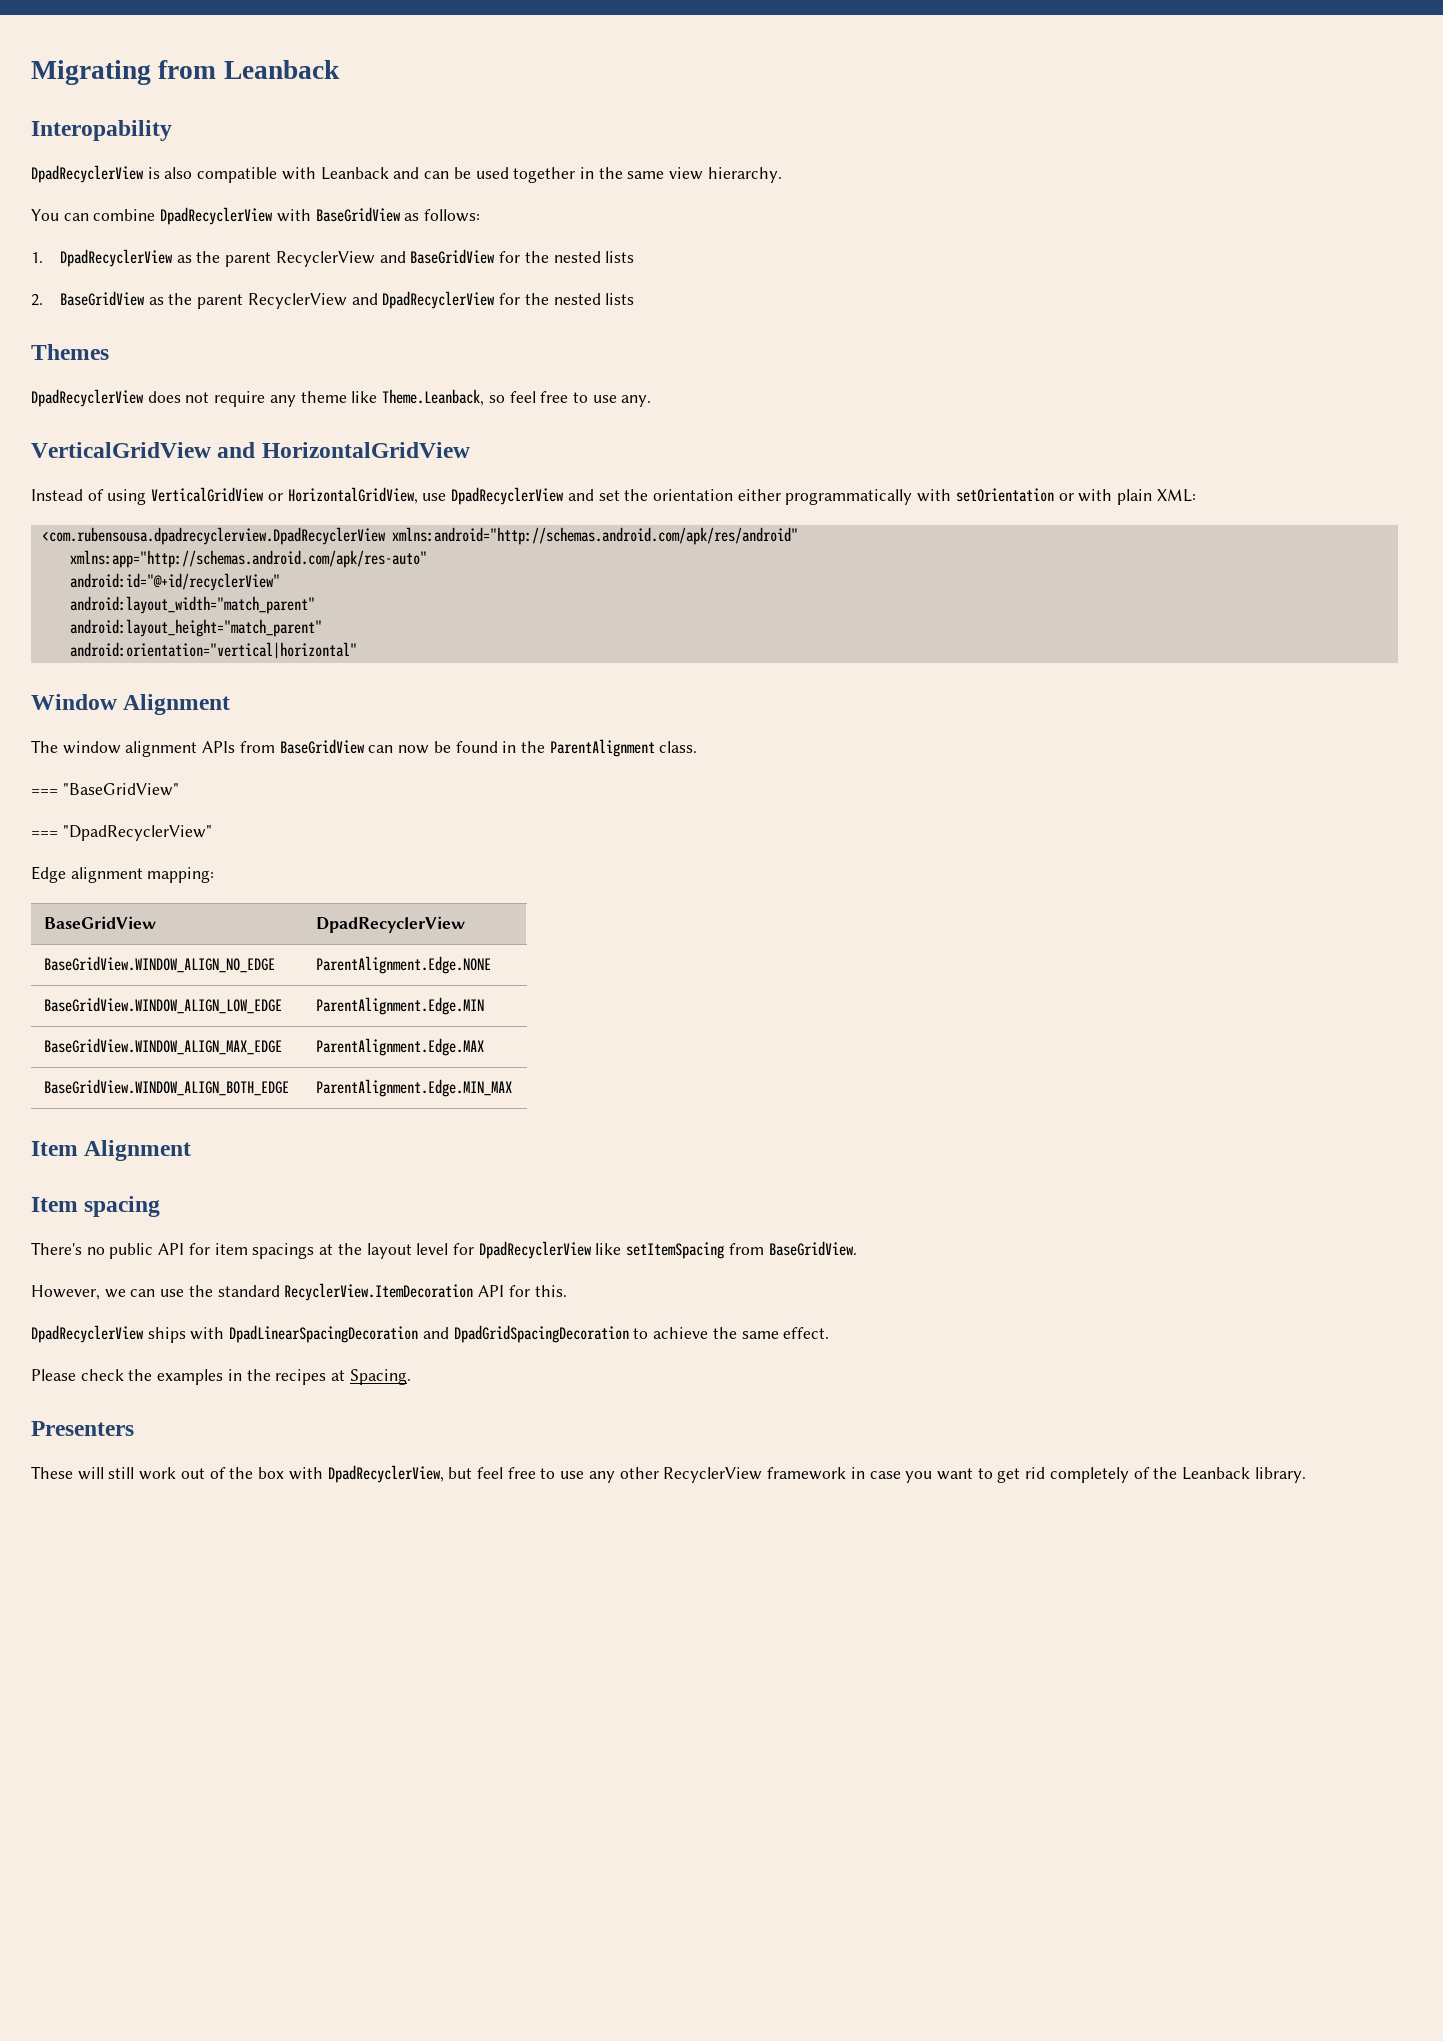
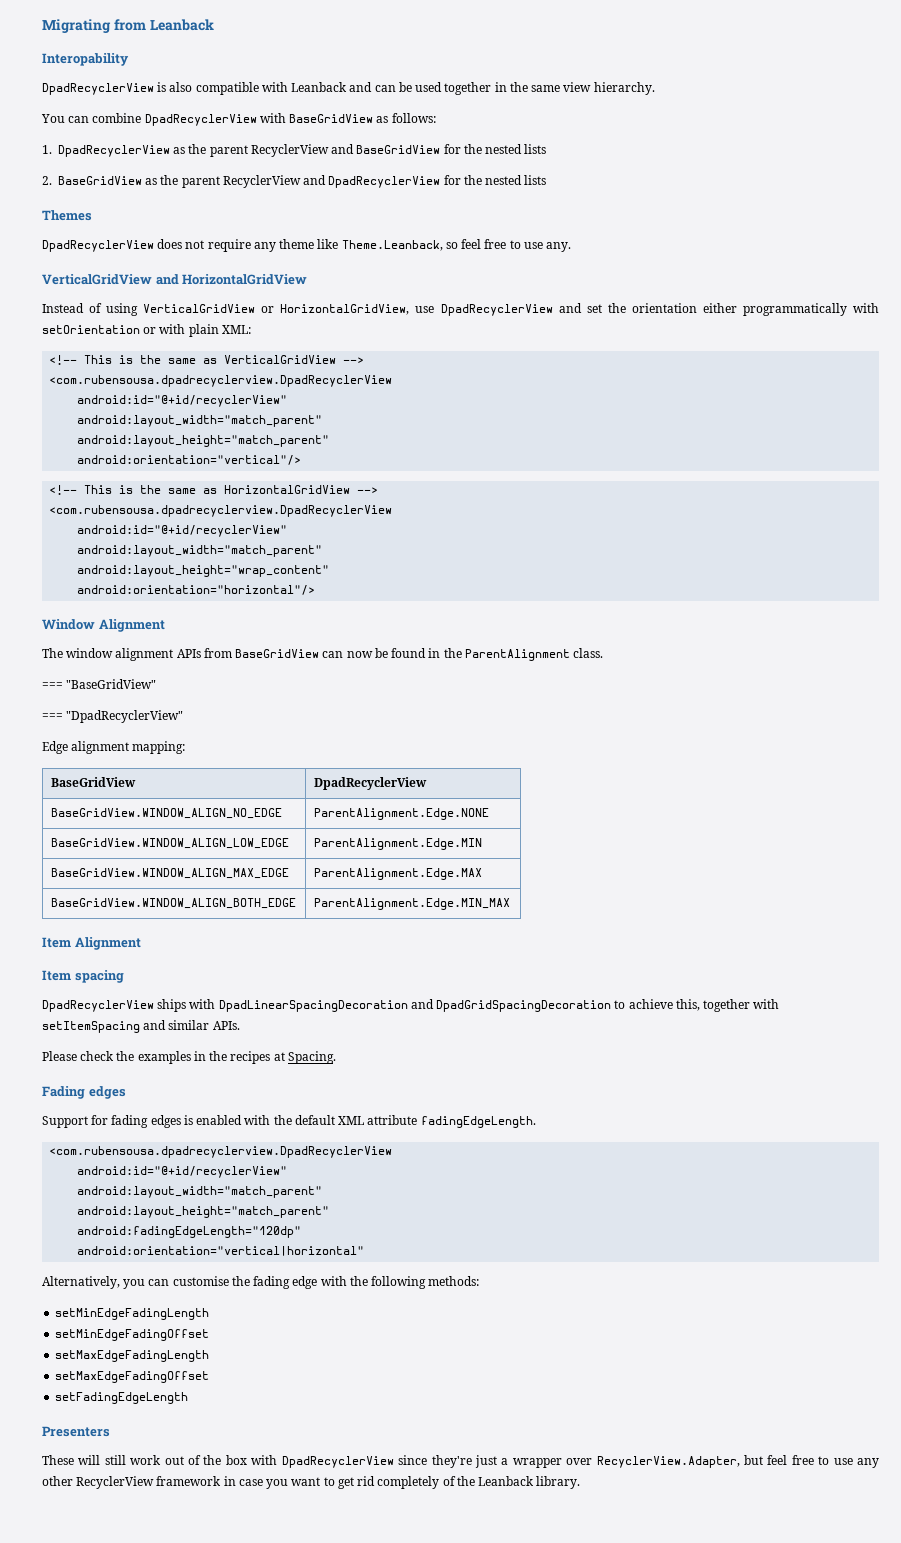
- <com.rubensousa.dpadrecyclerview.DpadRecyclerView xmlns:android="http://schemas.android.com/apk/res/android"
- xmlns:app="http://schemas.android.com/apk/res-auto"
+ <!-- This is the same as VerticalGridView -->
+ <com.rubensousa.dpadrecyclerview.DpadRecyclerView
  android:id="@+id/recyclerView"
  android:layout_width="match_parent"
  android:layout_height="match_parent"
- android:orientation="vertical|horizontal"
+ android:orientation="vertical"/>
+ <!-- This is the same as HorizontalGridView -->
+ <com.rubensousa.dpadrecyclerview.DpadRecyclerView
+ android:id="@+id/recyclerView"
+ android:layout_width="match_parent"
+ android:layout_height="wrap_content"
+ android:orientation="horizontal"/>
- There's no public API for item spacings at the layout level for DpadRecyclerView like setItemSpacing from BaseGridView.
- However, we can use the standard RecyclerView.ItemDecoration API for this.
- DpadRecyclerView ships with DpadLinearSpacingDecoration and DpadGridSpacingDecoration to achieve the same effect.
+ DpadRecyclerView ships with DpadLinearSpacingDecoration and DpadGridSpacingDecoration to achieve this, together with setItemSpacing and similar APIs.
+ Fading edges
+ Support for fading edges is enabled with the default XML attribute fadingEdgeLength.
+ <com.rubensousa.dpadrecyclerview.DpadRecyclerView
+ android:id="@+id/recyclerView"
+ android:layout_width="match_parent"
+ android:layout_height="match_parent"
+ android:fadingEdgeLength="120dp"
+ android:orientation="vertical|horizontal"
+ Alternatively, you can customise the fading edge with the following methods:
+ setMinEdgeFadingLength
+ setMinEdgeFadingOffset
+ setMaxEdgeFadingLength
+ setMaxEdgeFadingOffset
+ setFadingEdgeLength
- These will still work out of the box with DpadRecyclerView, but feel free to use any other RecyclerView framework in case you want to get rid completely of the Leanback library.
+ These will still work out of the box with DpadRecyclerView since they're just a wrapper over RecyclerView.Adapter, but feel free to use any other RecyclerView framework in case you want to get rid completely of the Leanback library.

